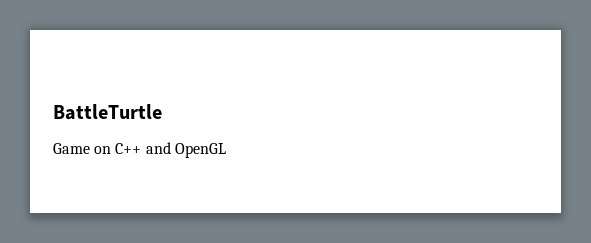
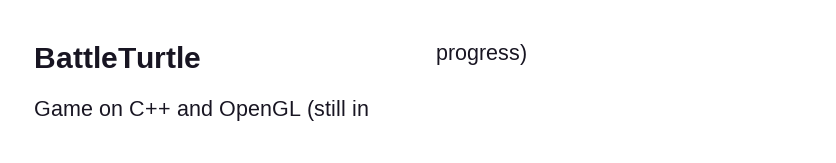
- Game on C++ and OpenGL
+ Game on C++ and OpenGL (still in progress)

